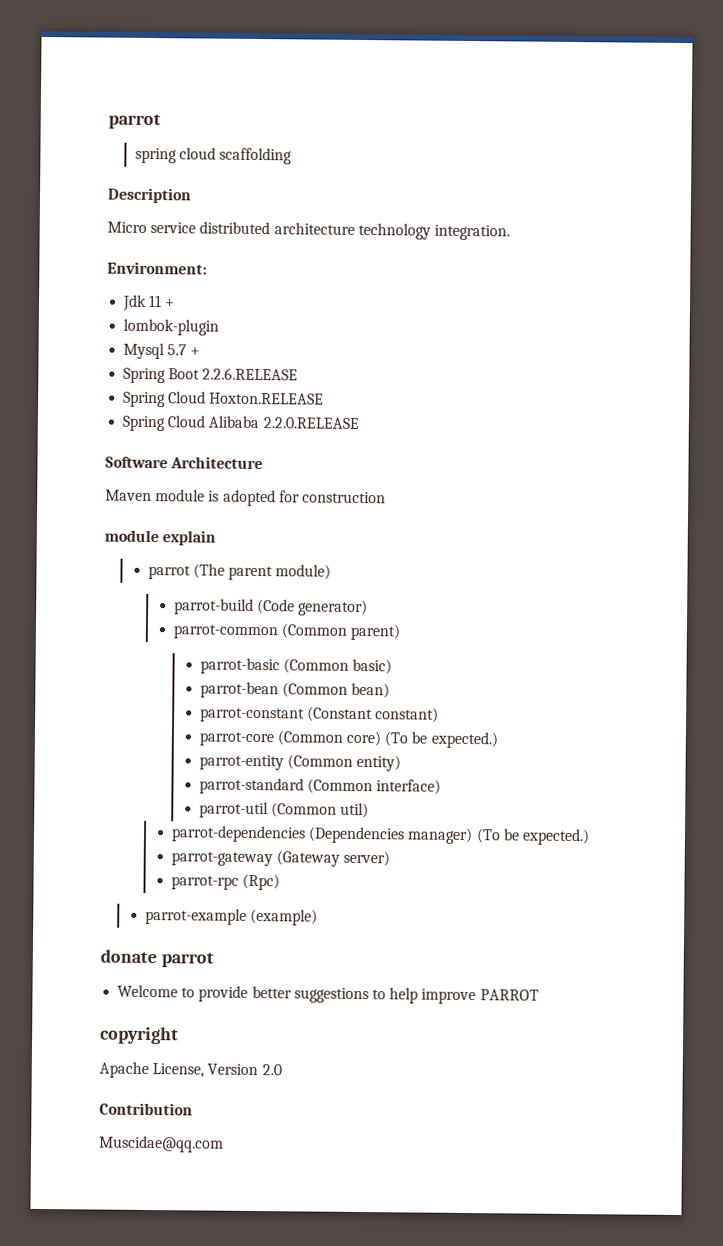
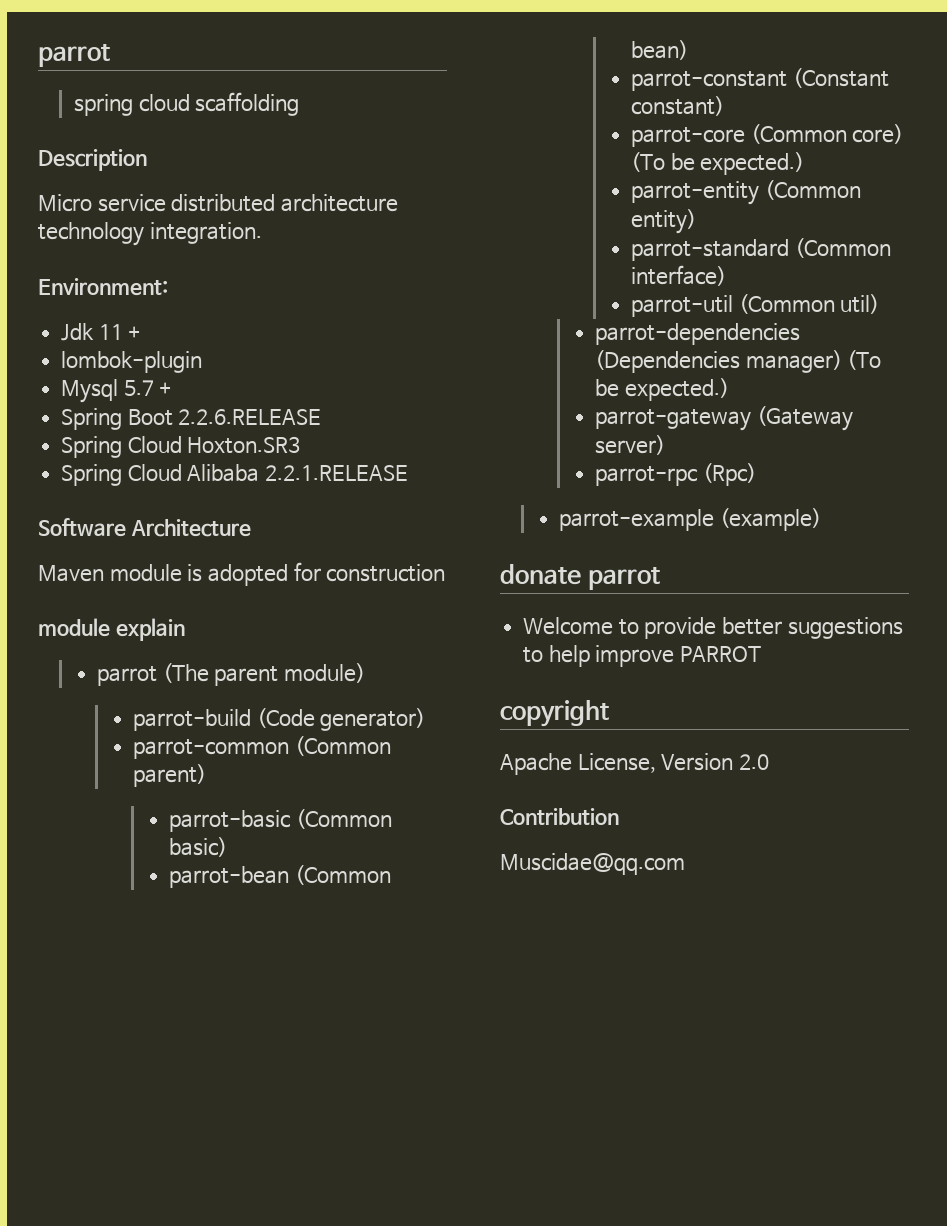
- Spring Cloud Hoxton.RELEASE
+ Spring Cloud Hoxton.SR3
- Spring Cloud Alibaba 2.2.0.RELEASE
+ Spring Cloud Alibaba 2.2.1.RELEASE

